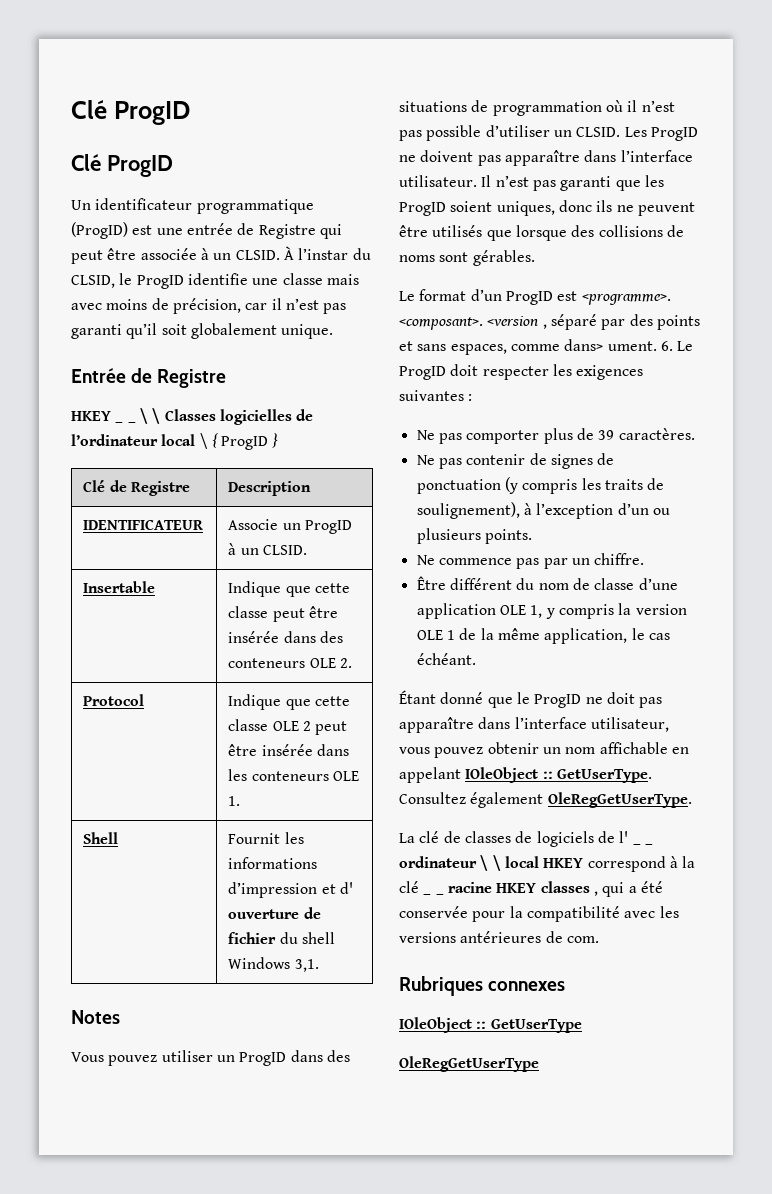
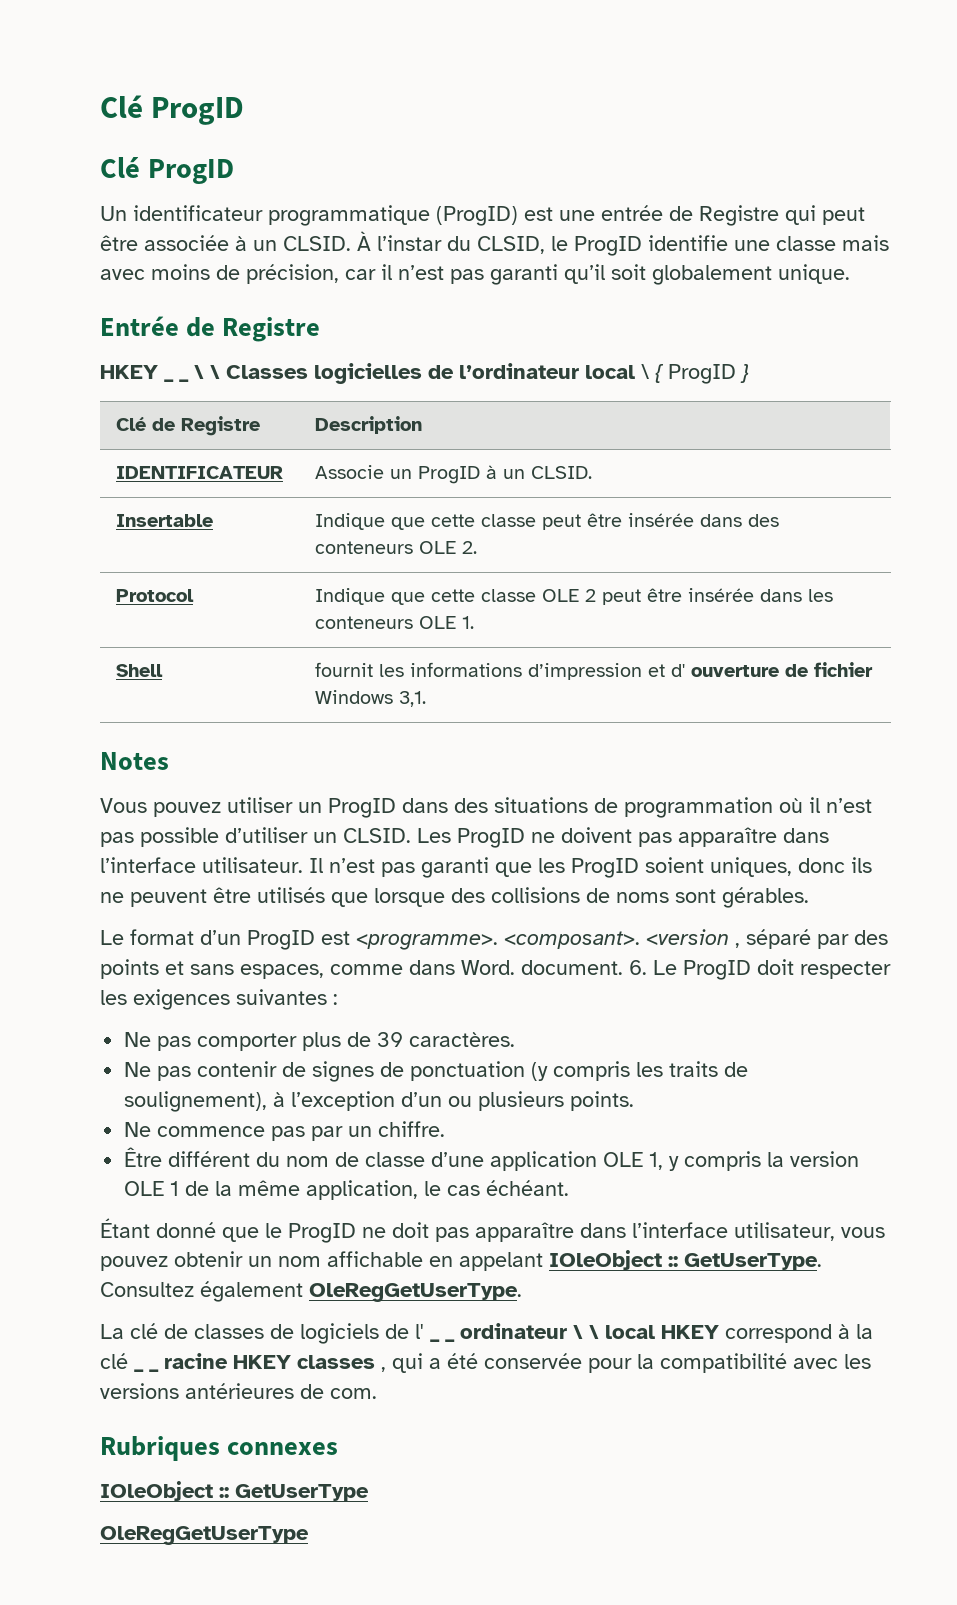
- Shell | Fournit les informations d’impression et d' ouverture de fichier du shell Windows 3,1.
+ Shell | fournit les informations d’impression et d' ouverture de fichier Windows 3,1.
- <version , séparé par des points et sans espaces, comme dans> ument.
+ <version , séparé par des points et sans espaces, comme dans Word. document.

